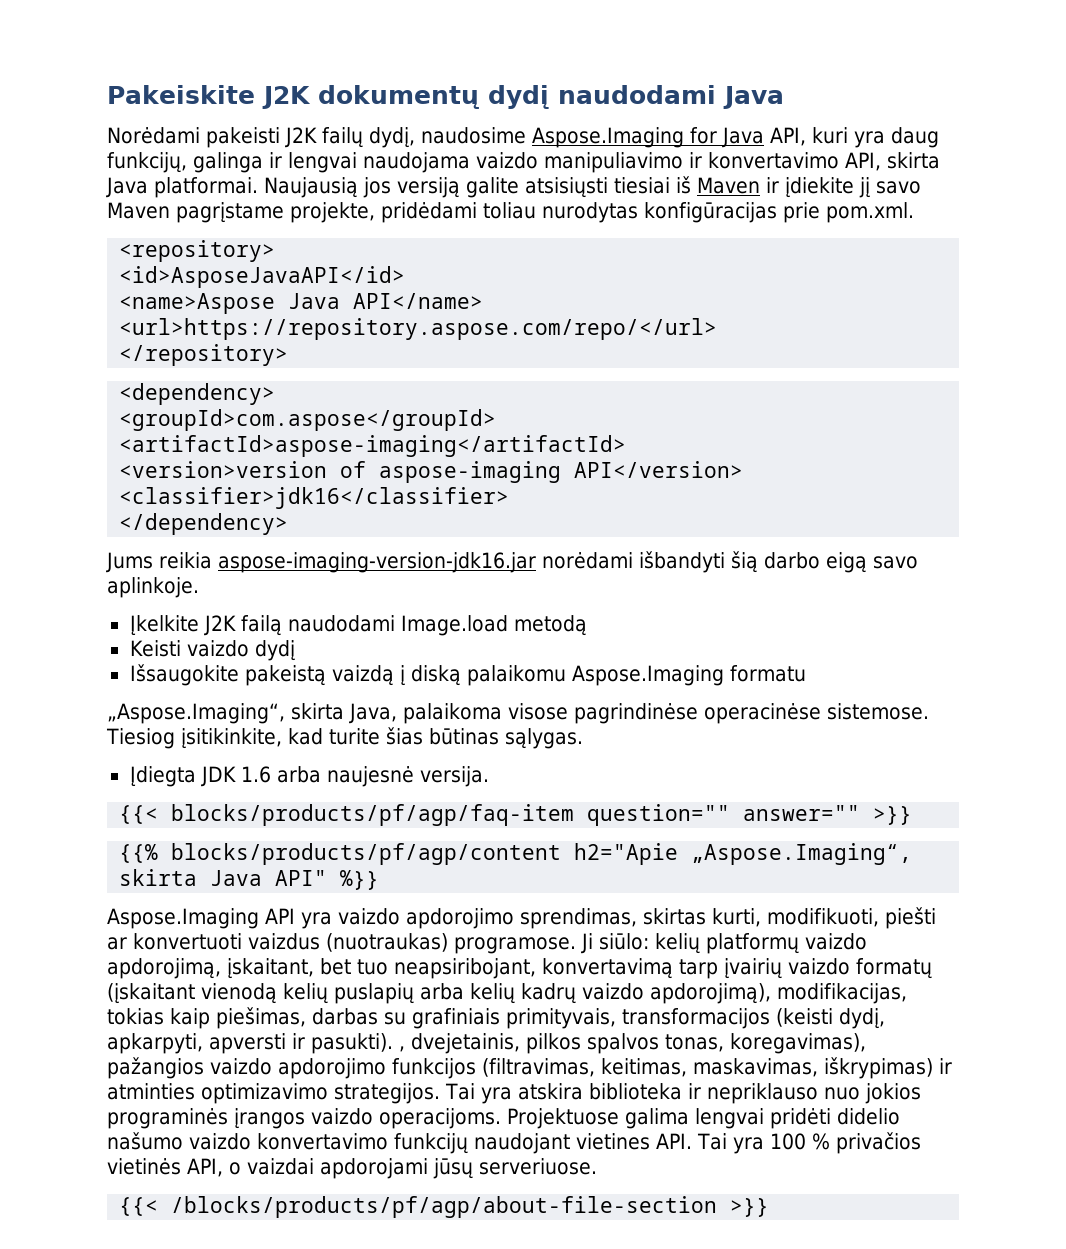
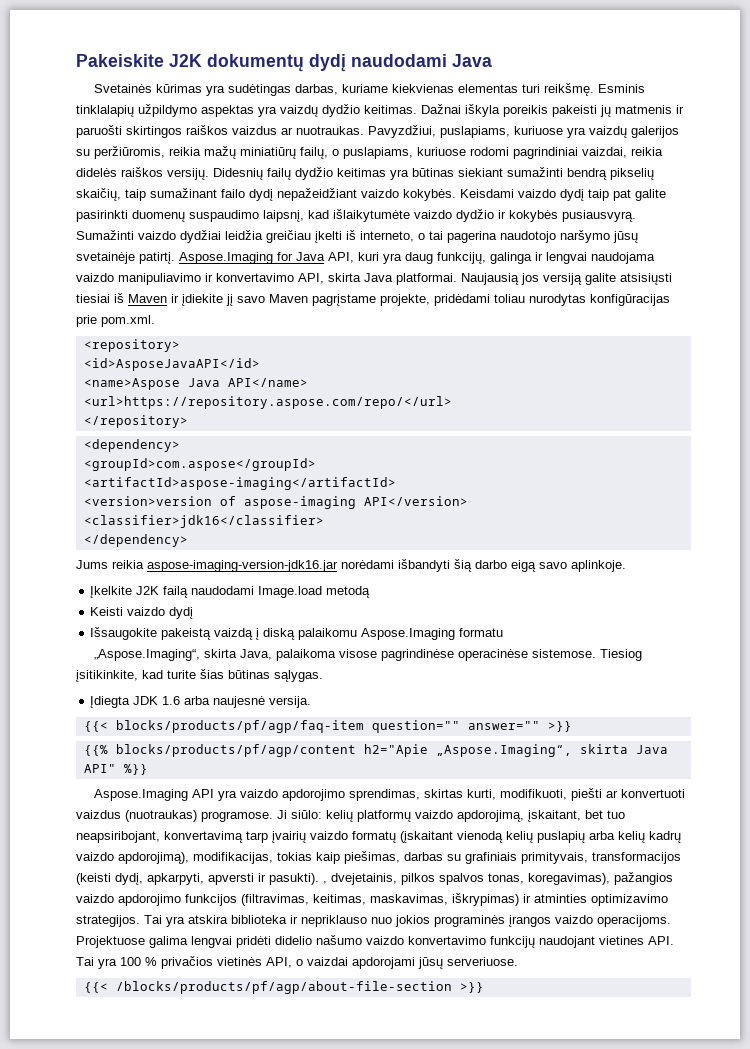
- Norėdami pakeisti J2K failų dydį, naudosime Aspose.Imaging for Java API, kuri yra daug funkcijų, galinga ir lengvai naudojama vaizdo manipuliavimo ir konvertavimo API, skirta Java platformai.
+ Svetainės kūrimas yra sudėtingas darbas, kuriame kiekvienas elementas turi reikšmę. Esminis tinklalapių užpildymo aspektas yra vaizdų dydžio keitimas. Dažnai iškyla poreikis pakeisti jų matmenis ir paruošti skirtingos raiškos vaizdus ar nuotraukas. Pavyzdžiui, puslapiams, kuriuose yra vaizdų galerijos su peržiūromis, reikia mažų miniatiūrų failų, o puslapiams, kuriuose rodomi pagrindiniai vaizdai, reikia didelės raiškos versijų. Didesnių failų dydžio keitimas yra būtinas siekiant sumažinti bendrą pikselių skaičių, taip sumažinant failo dydį nepažeidžiant vaizdo kokybės. Keisdami vaizdo dydį taip pat galite pasirinkti duomenų suspaudimo laipsnį, kad išlaikytumėte vaizdo dydžio ir kokybės pusiausvyrą. Sumažinti vaizdo dydžiai leidžia greičiau įkelti iš interneto, o tai pagerina naudotojo naršymo jūsų svetainėje patirtį. Aspose.Imaging for Java API, kuri yra daug funkcijų, galinga ir lengvai naudojama vaizdo manipuliavimo ir konvertavimo API, skirta Java platformai.

